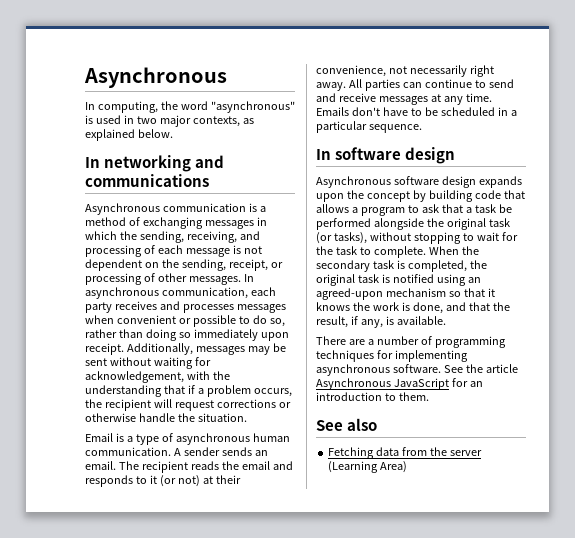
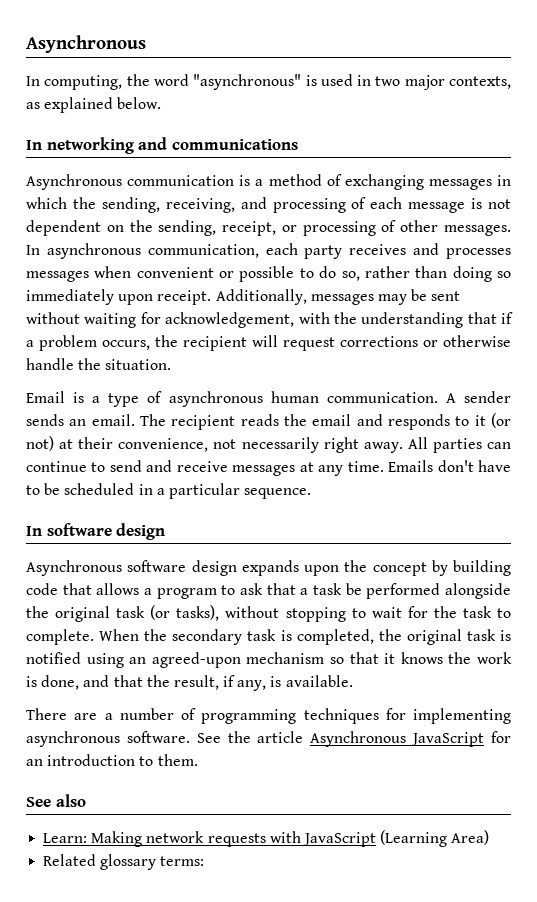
- Fetching data from the server (Learning Area)
+ Learn: Making network requests with JavaScript (Learning Area)
+ Related glossary terms:

